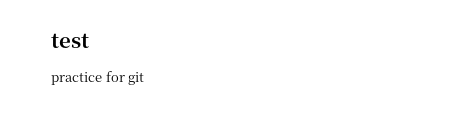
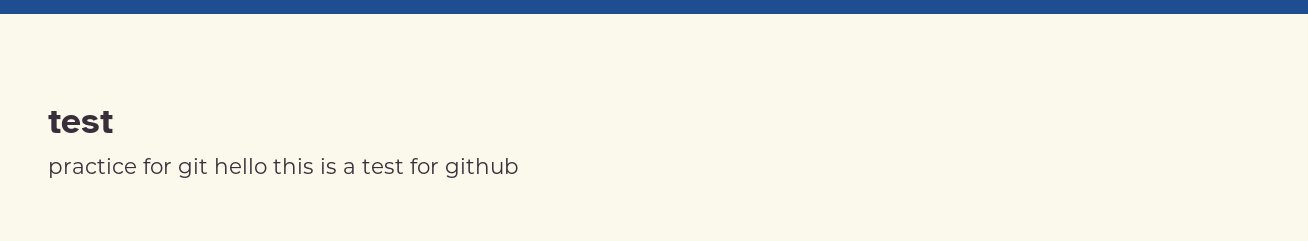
- practice for git
+ practice for git hello this is a test for github

